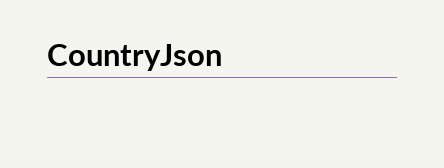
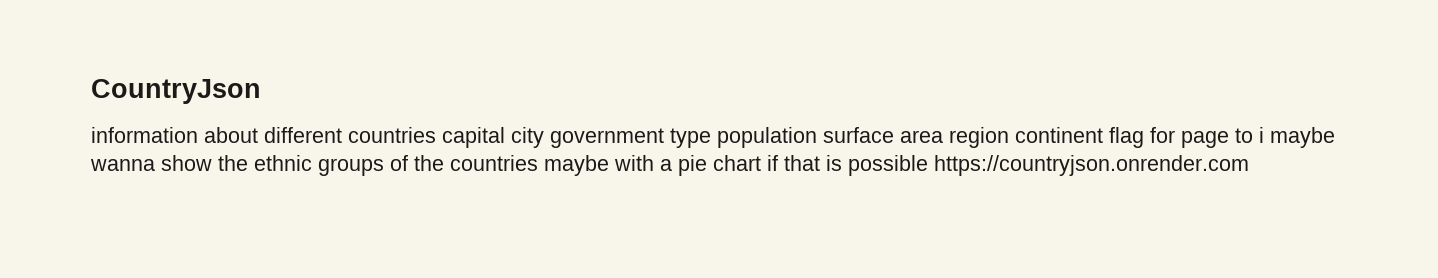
+ information about different countries capital city government type population surface area region continent flag for page to i maybe wanna show the ethnic groups of the countries maybe with a pie chart if that is possible https://countryjson.onrender.com

